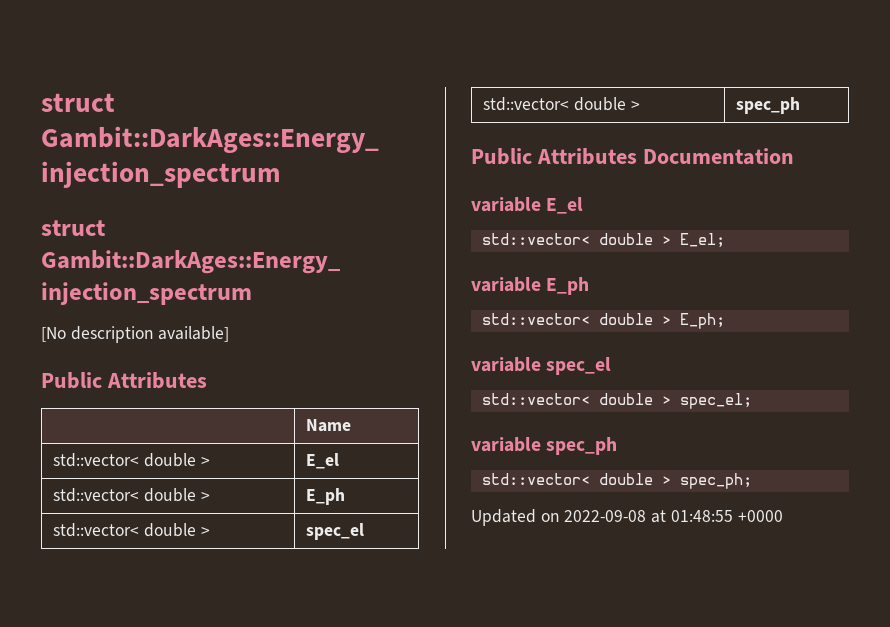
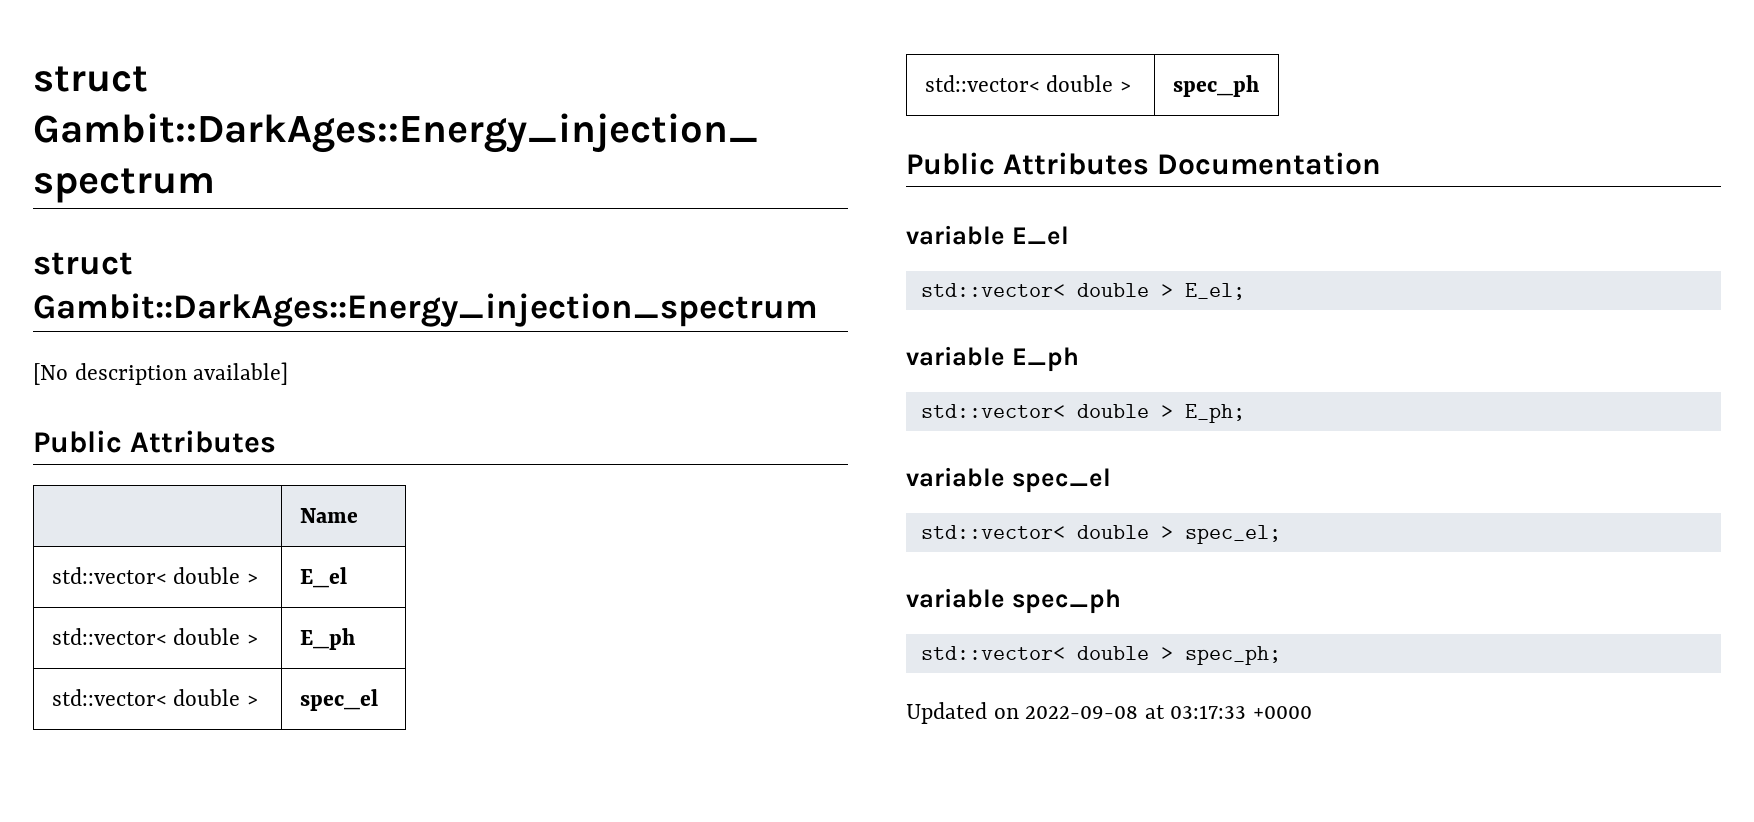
- Updated on 2022-09-08 at 01:48:55 +0000
+ Updated on 2022-09-08 at 03:17:33 +0000

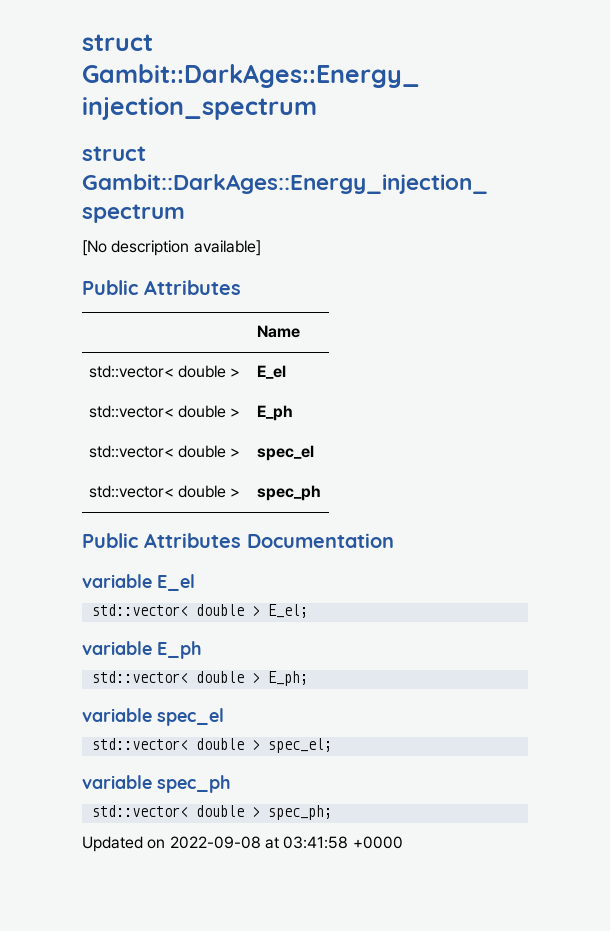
- Updated on 2022-09-08 at 03:17:33 +0000
+ Updated on 2022-09-08 at 03:41:58 +0000

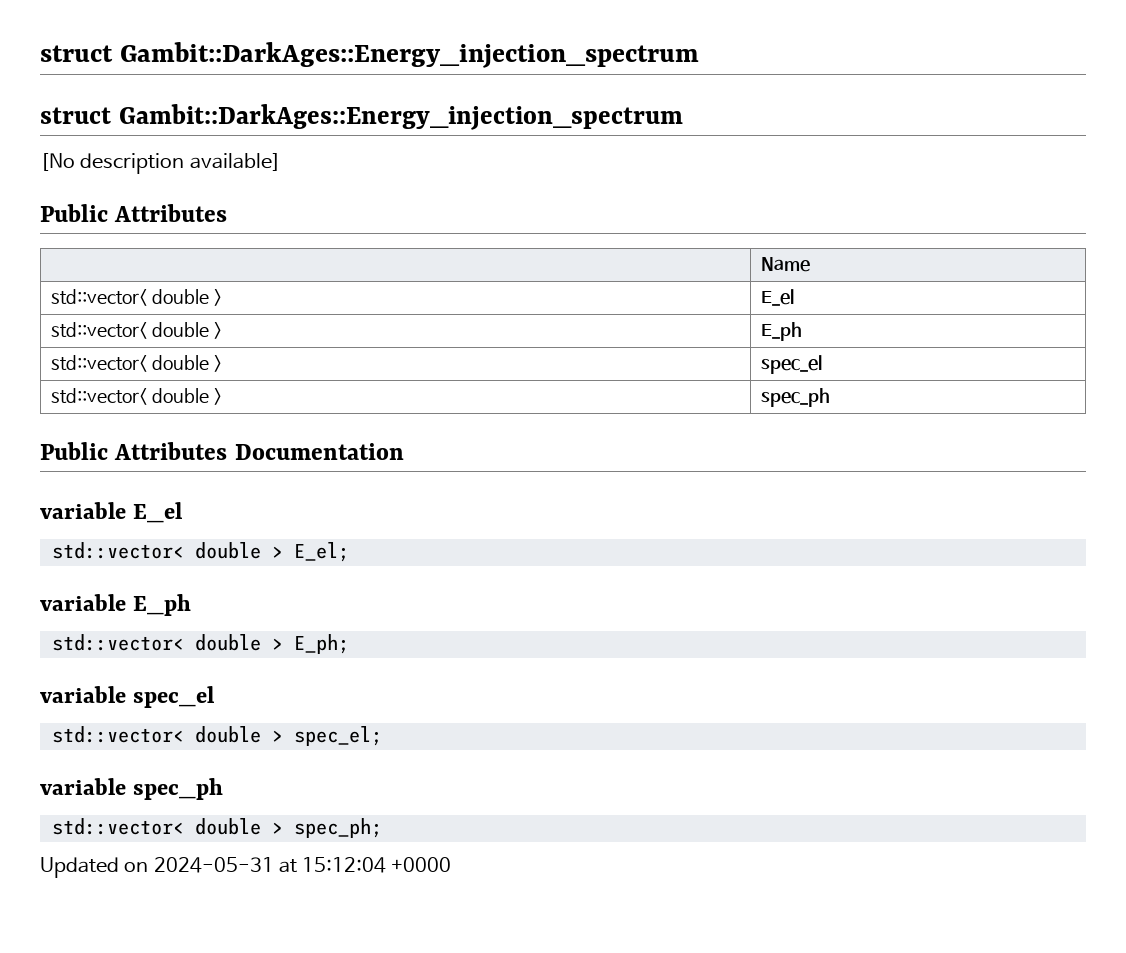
- Updated on 2022-09-08 at 03:41:58 +0000
+ Updated on 2024-05-31 at 15:12:04 +0000

